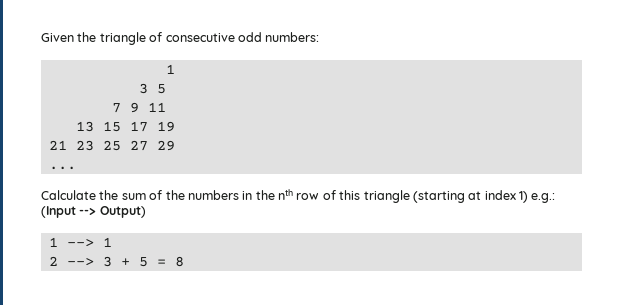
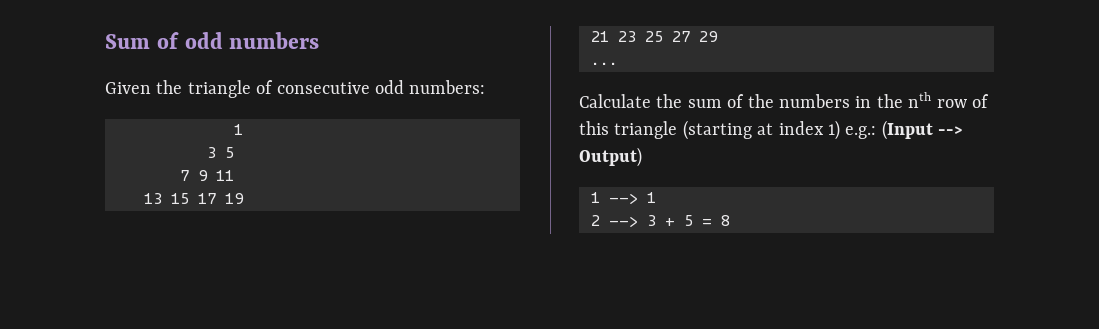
+ Sum of odd numbers

